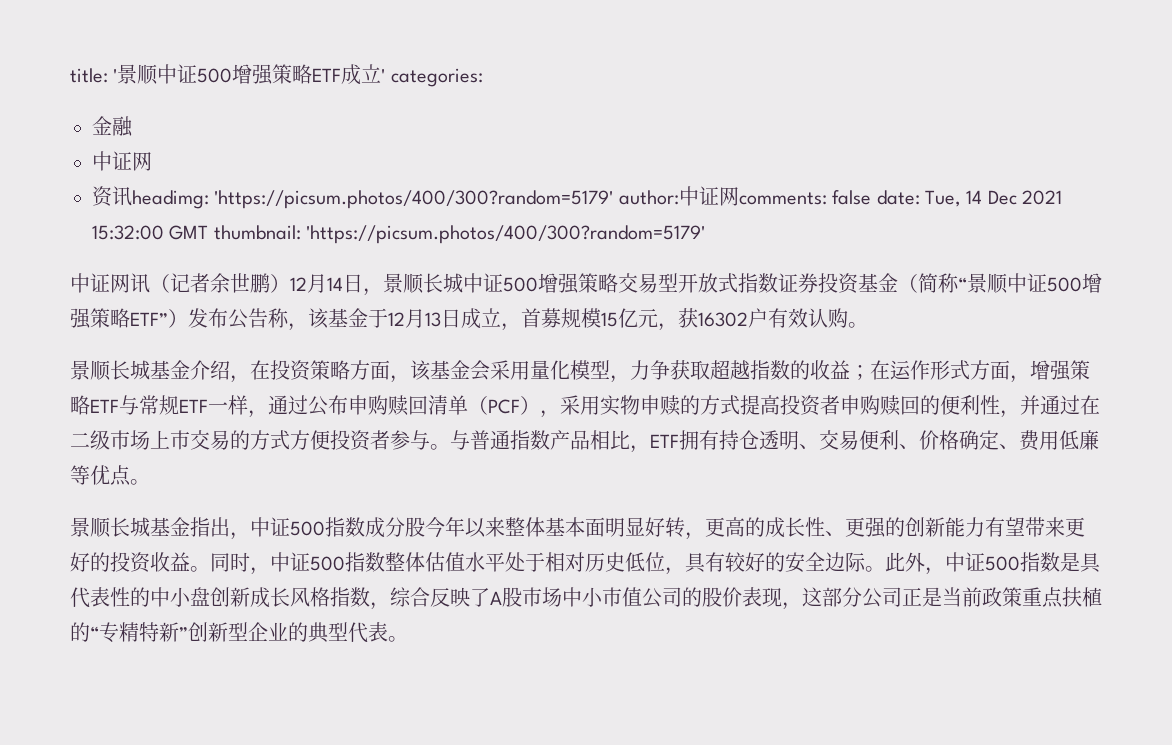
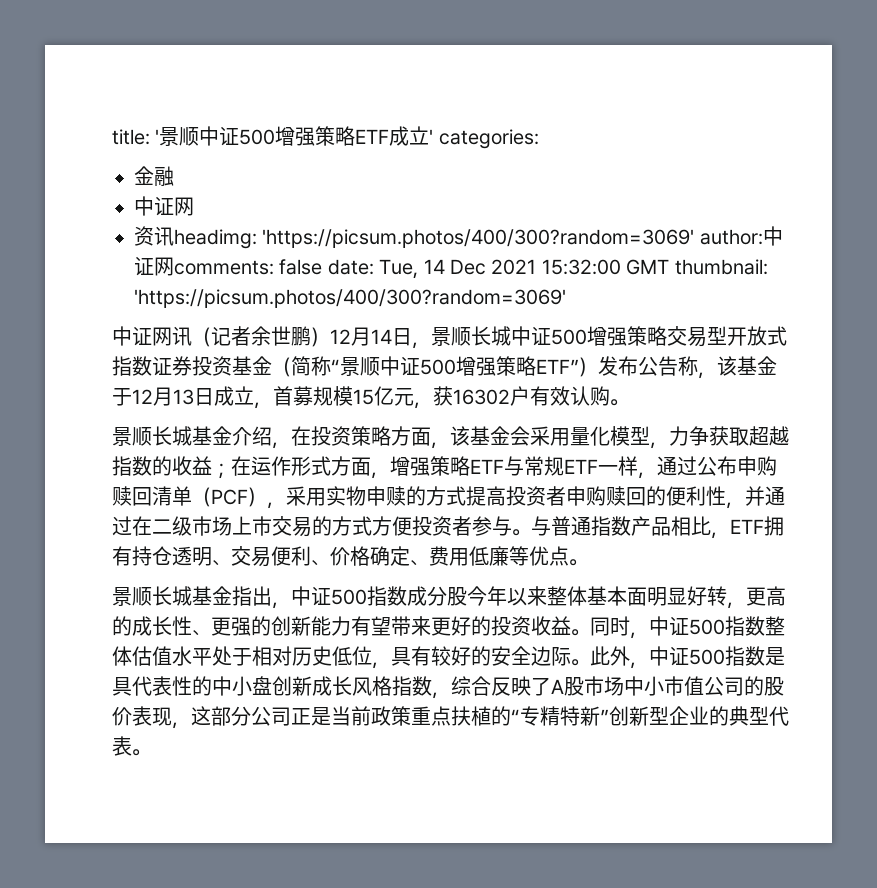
- 资讯headimg: 'https://picsum.photos/400/300?random=5179' author:中证网comments: false date: Tue, 14 Dec 2021 15:32:00 GMT thumbnail: 'https://picsum.photos/400/300?random=5179'
+ 资讯headimg: 'https://picsum.photos/400/300?random=3069' author:中证网comments: false date: Tue, 14 Dec 2021 15:32:00 GMT thumbnail: 'https://picsum.photos/400/300?random=3069'

